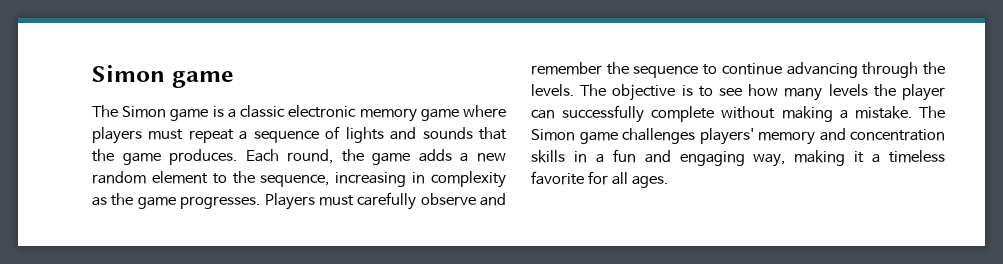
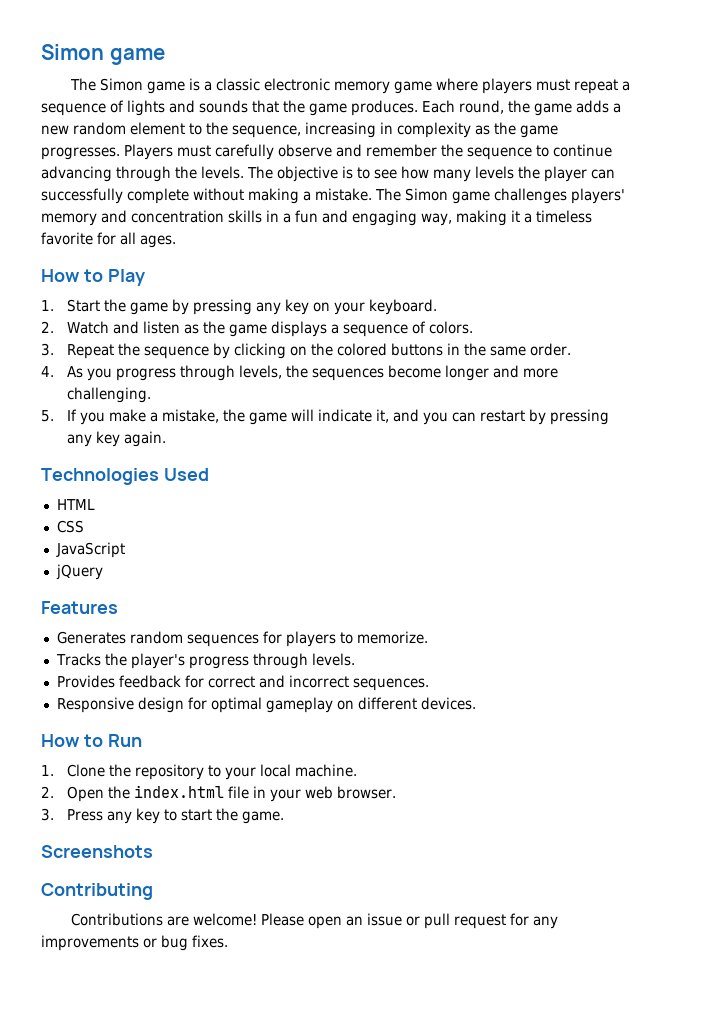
+ How to Play
+ 1. Start the game by pressing any key on your keyboard.
+ 2. Watch and listen as the game displays a sequence of colors.
+ 3. Repeat the sequence by clicking on the colored buttons in the same order.
+ 4. As you progress through levels, the sequences become longer and more challenging.
+ 5. If you make a mistake, the game will indicate it, and you can restart by pressing any key again.
+ Technologies Used
+ HTML
+ CSS
+ JavaScript
+ jQuery
+ Features
+ Generates random sequences for players to memorize.
+ Tracks the player's progress through levels.
+ Provides feedback for correct and incorrect sequences.
+ Responsive design for optimal gameplay on different devices.
+ How to Run
+ 1. Clone the repository to your local machine.
+ 2. Open the index.html file in your web browser.
+ 3. Press any key to start the game.
+ Screenshots
+ Contributing
+ Contributions are welcome! Please open an issue or pull request for any improvements or bug fixes.

